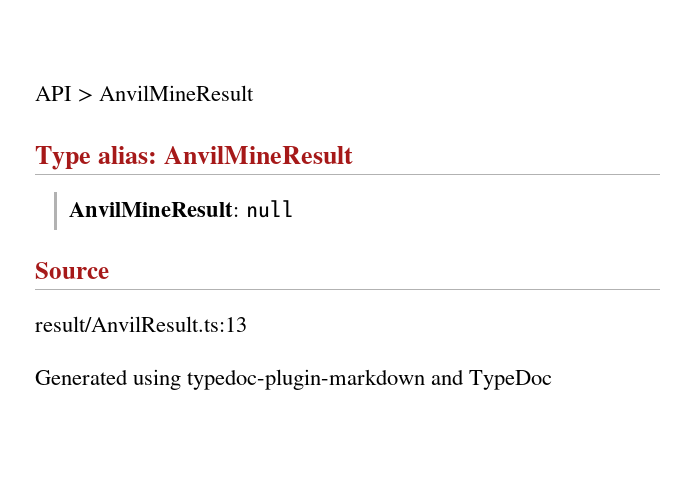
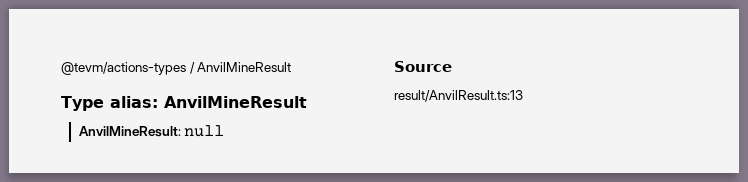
- API > AnvilMineResult
+ @tevm/actions-types / AnvilMineResult
- Generated using typedoc-plugin-markdown and TypeDoc

